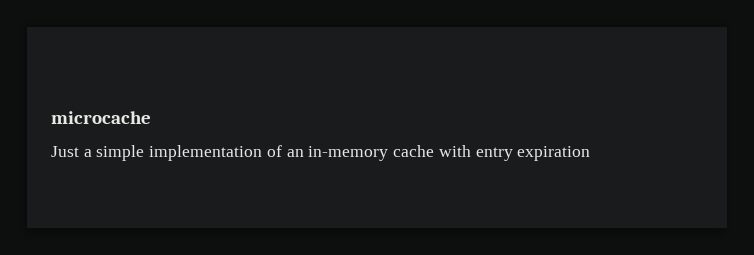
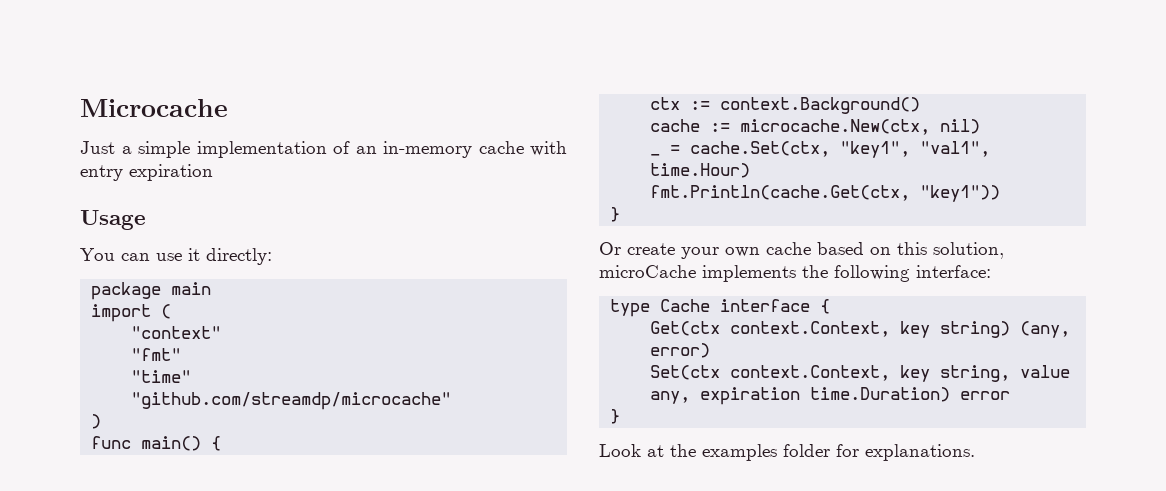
- microcache
+ Microcache
+ Usage
+ You can use it directly:
+ package main
+ import (
+ "context"
+ "fmt"
+ "time"
+ "github.com/streamdp/microcache"
+ )
+ func main() {
+ ctx := context.Background()
+ cache := microcache.New(ctx, nil)
+ _ = cache.Set(ctx, "key1", "val1", time.Hour)
+ fmt.Println(cache.Get(ctx, "key1"))
+ }
+ Or create your own cache based on this solution, microCache implements the following interface:
+ type Cache interface {
+ Get(ctx context.Context, key string) (any, error)
+ Set(ctx context.Context, key string, value any, expiration time.Duration) error
+ }
+ Look at the examples folder for explanations.

